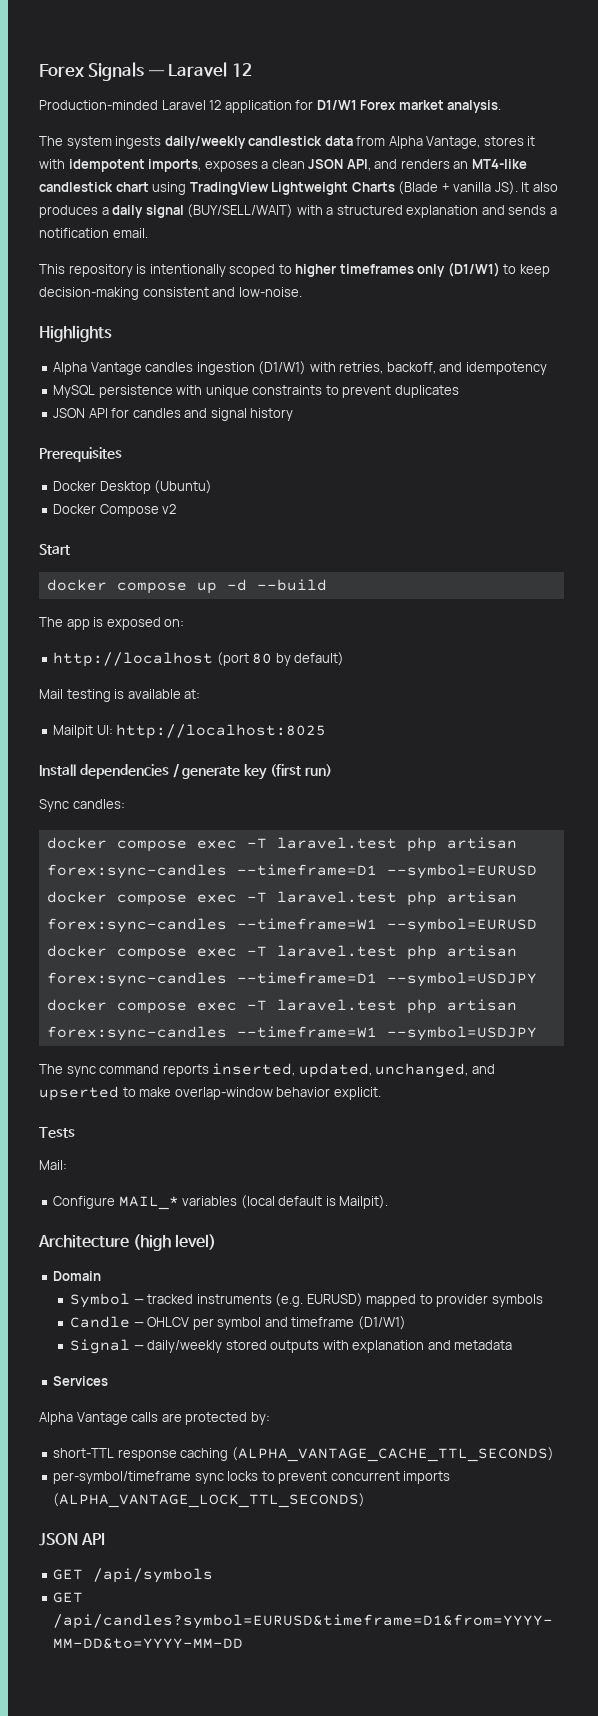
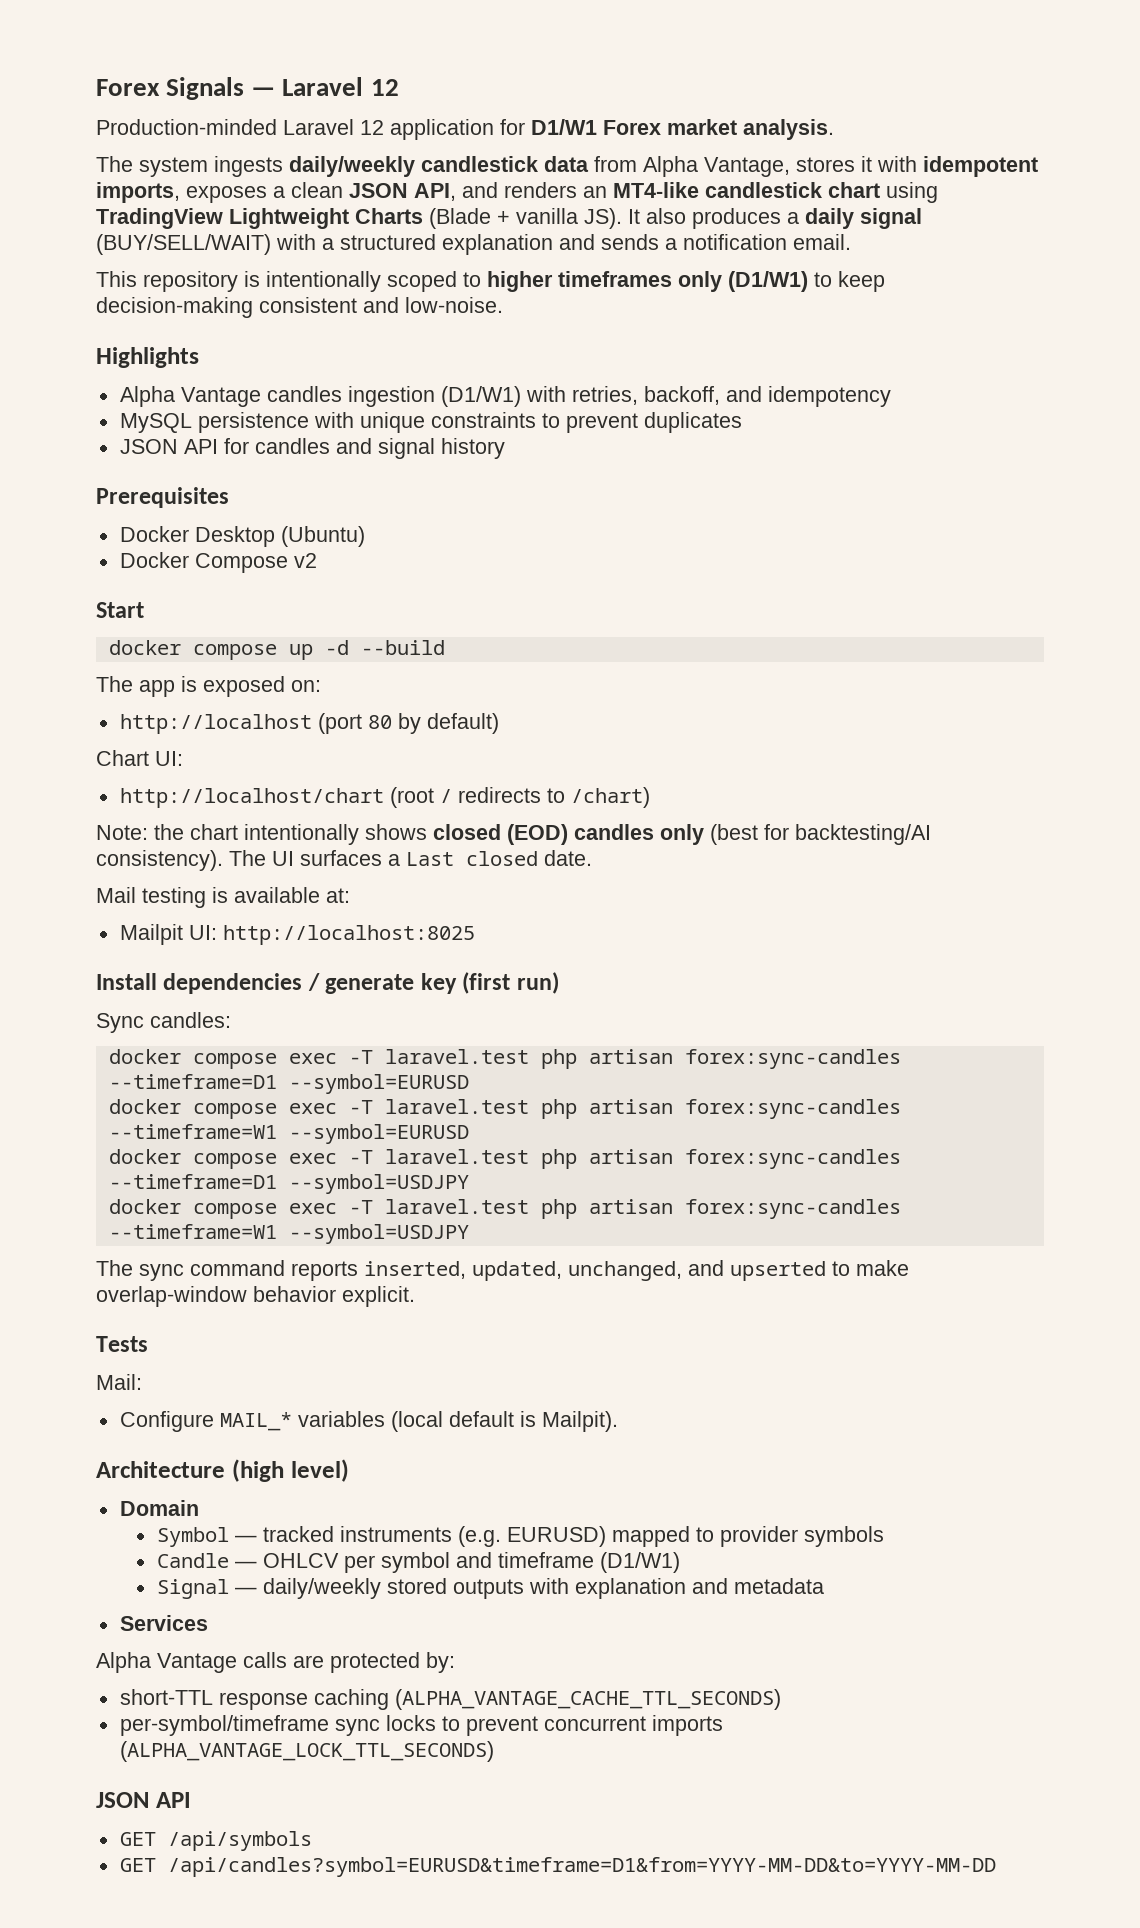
+ Chart UI:
+ http://localhost/chart (root / redirects to /chart)
+ Note: the chart intentionally shows closed (EOD) candles only (best for backtesting/AI consistency). The UI surfaces a Last closed date.

